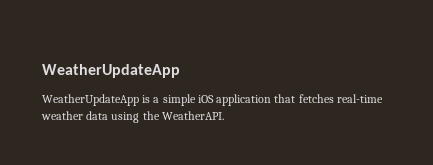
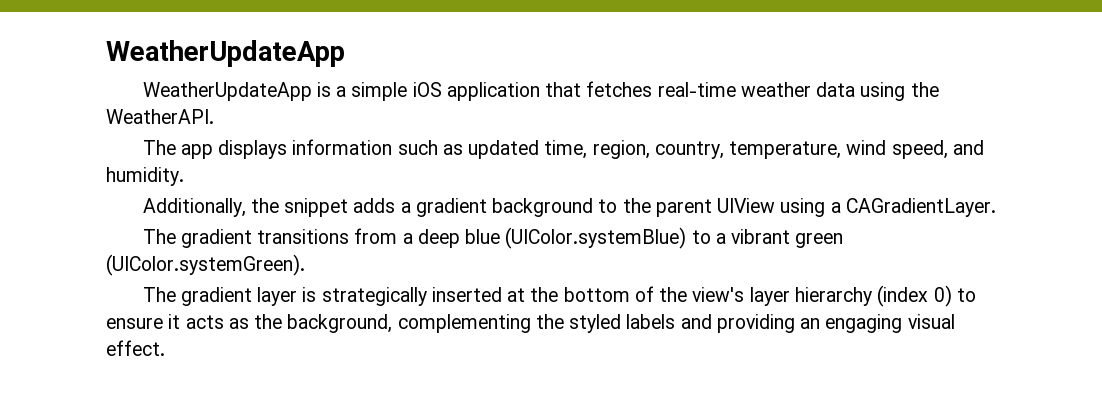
+ The app displays information such as updated time, region, country, temperature, wind speed, and humidity.
+ Additionally, the snippet adds a gradient background to the parent UIView using a CAGradientLayer.
+ The gradient transitions from a deep blue (UIColor.systemBlue) to a vibrant green (UIColor.systemGreen).
+ The gradient layer is strategically inserted at the bottom of the view's layer hierarchy (index 0) to ensure it acts as the background, complementing the styled labels and providing an engaging visual effect.

